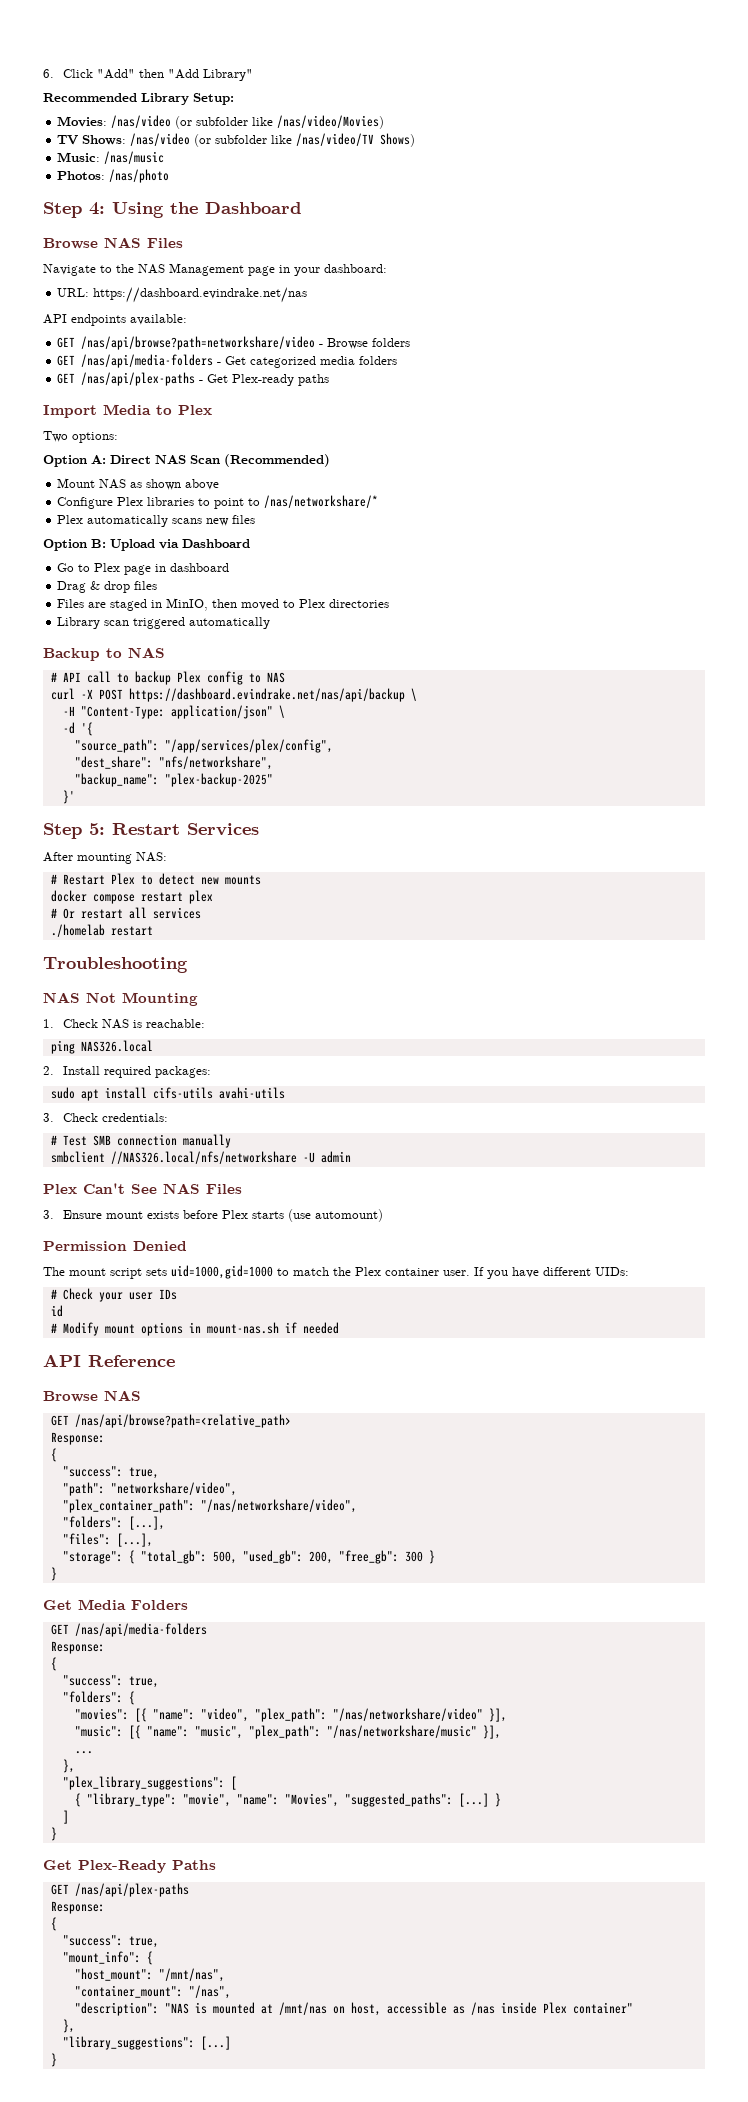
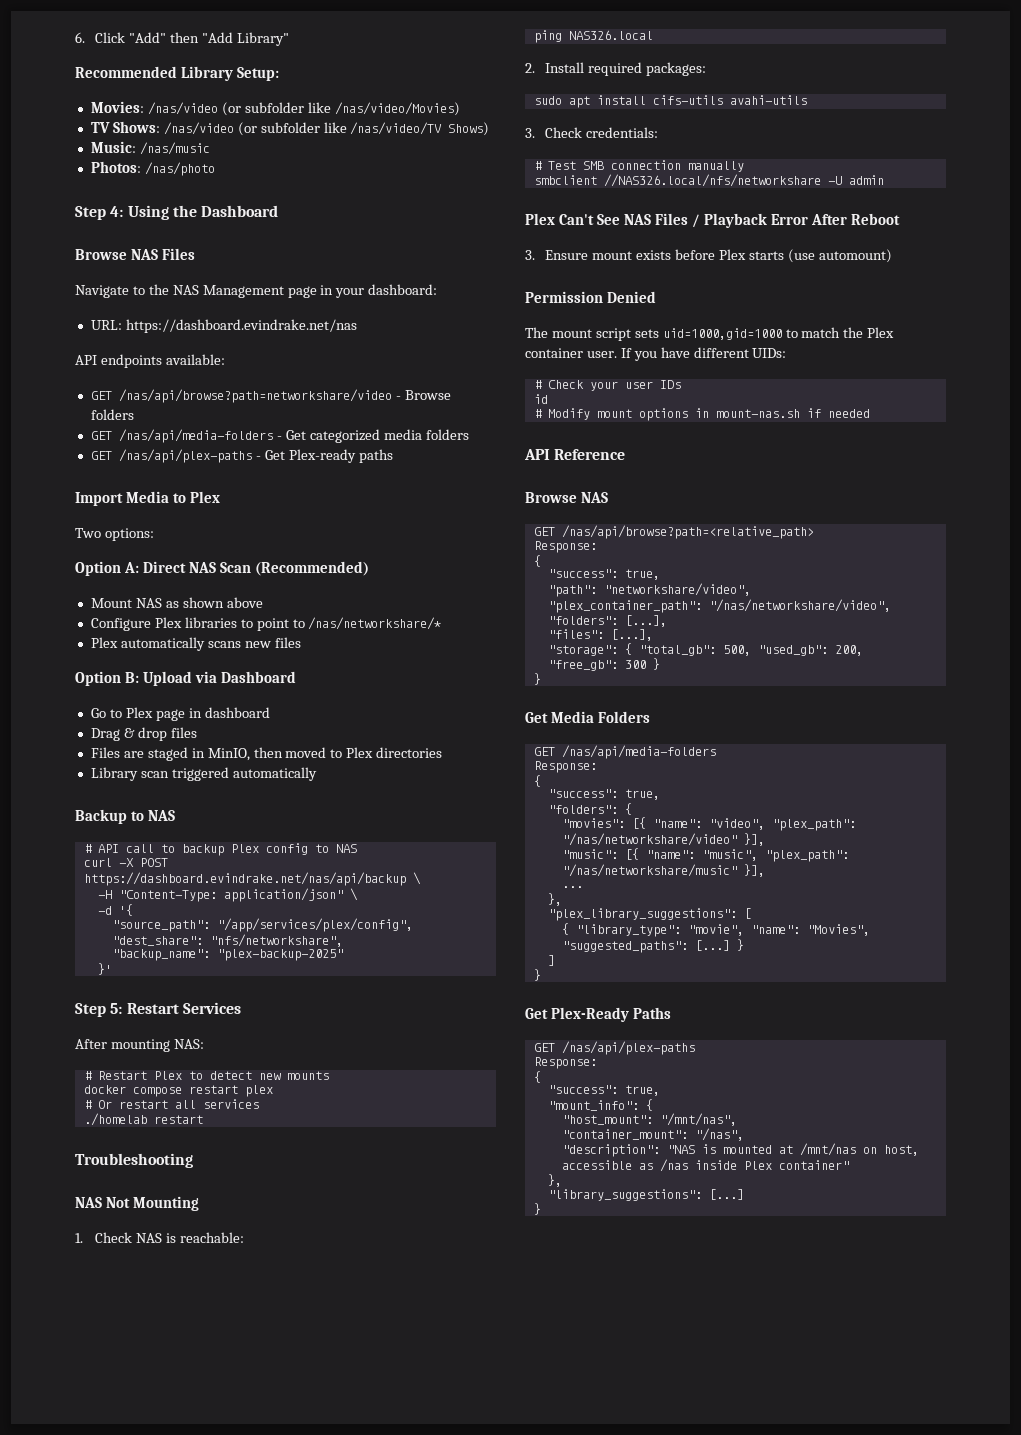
- Plex Can't See NAS Files
+ Plex Can't See NAS Files / Playback Error After Reboot

